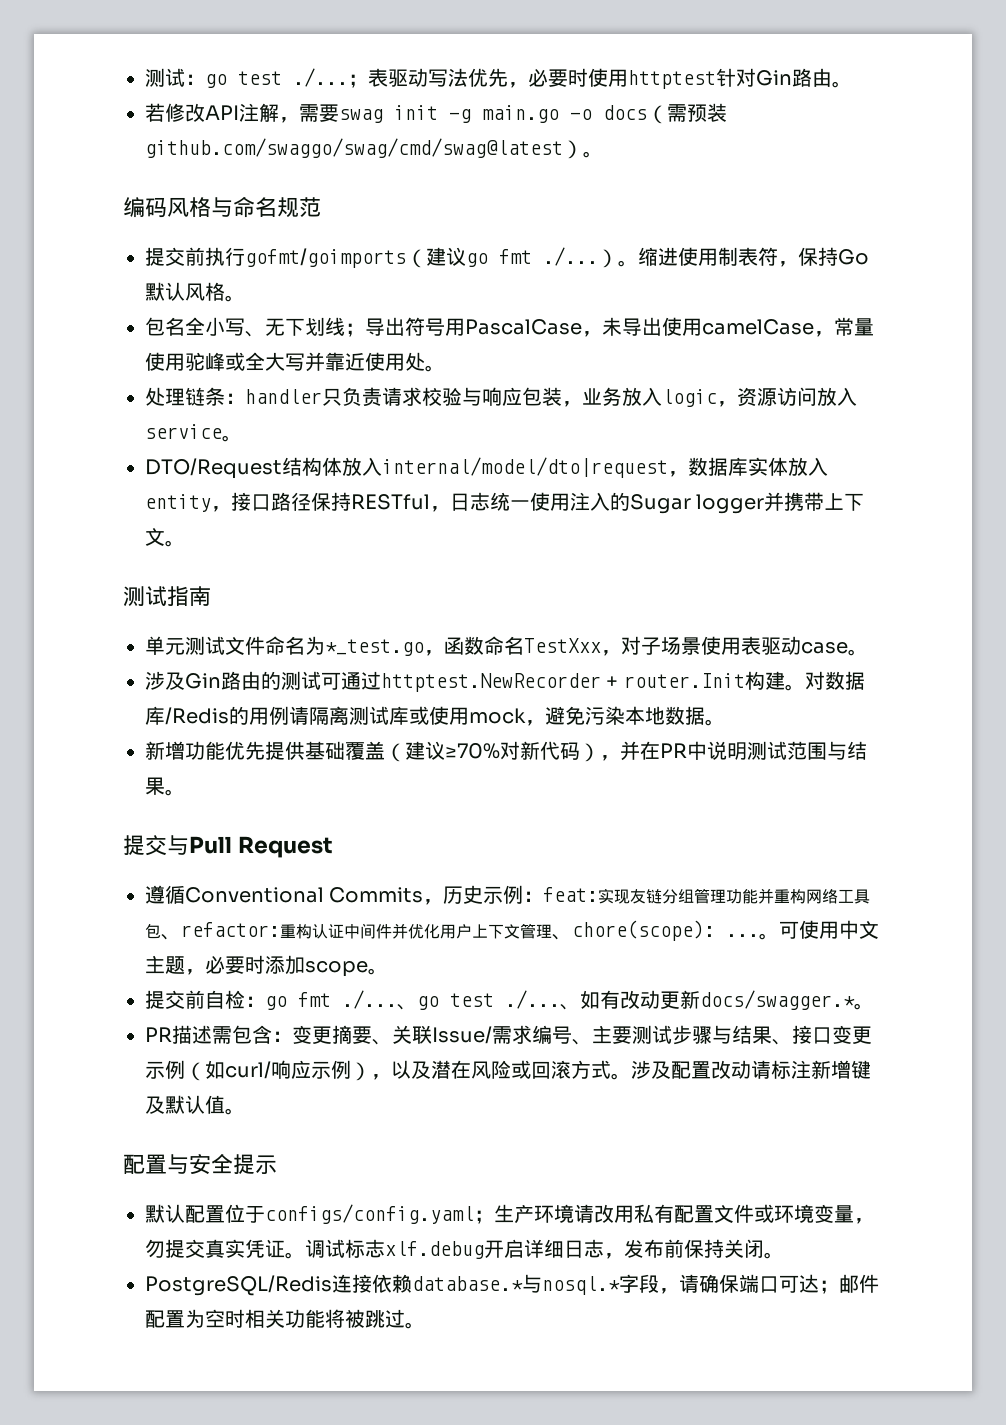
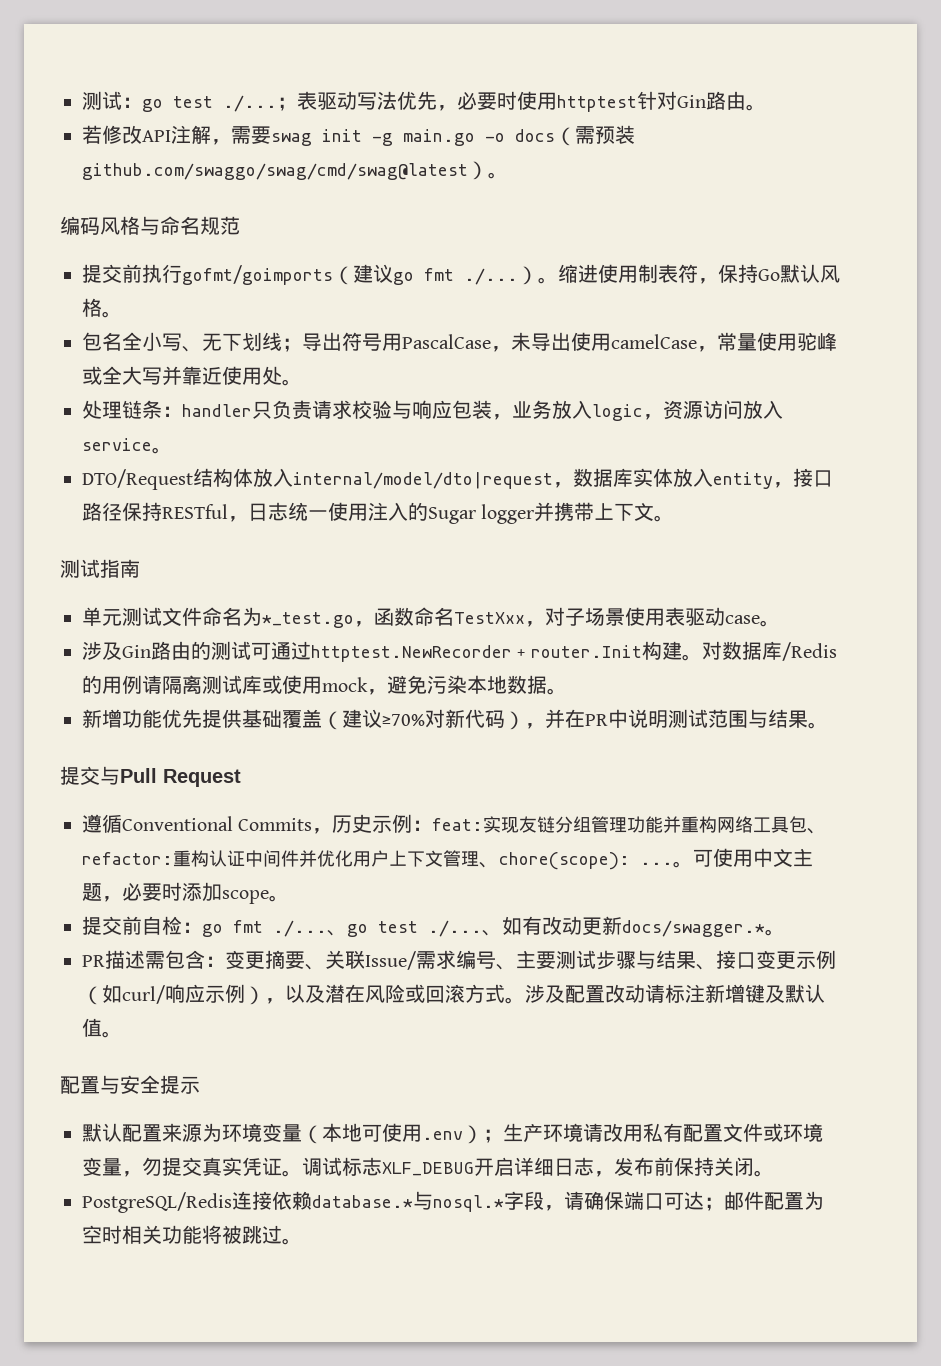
- 默认配置位于configs/config.yaml；生产环境请改用私有配置文件或环境变量，勿提交真实凭证。
+ 默认配置来源为环境变量（本地可使用.env）；生产环境请改用私有配置文件或环境变量，勿提交真实凭证。
- 调试标志xlf.debug开启详细日志，发布前保持关闭。
+ 调试标志XLF_DEBUG开启详细日志，发布前保持关闭。

